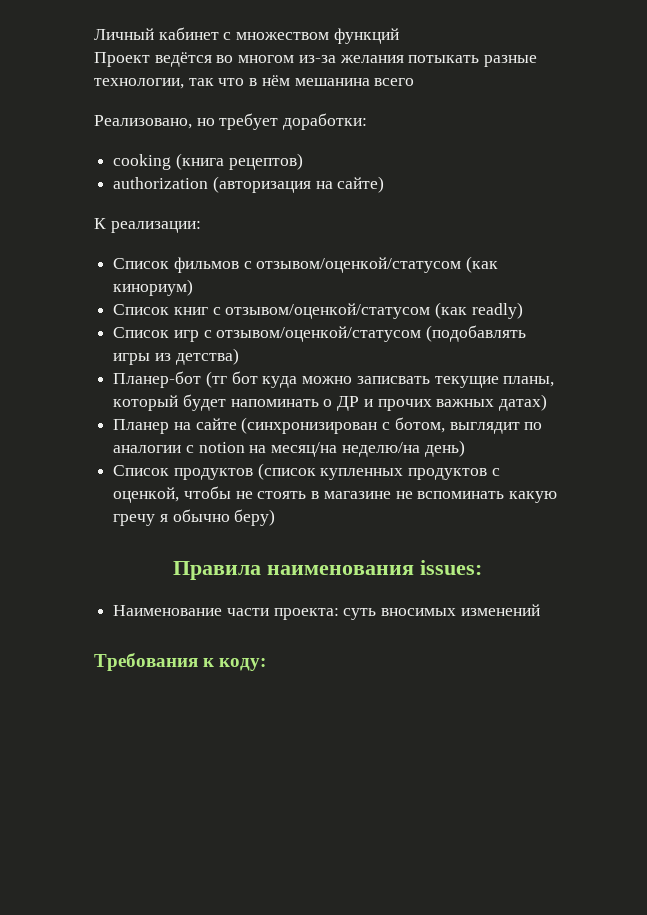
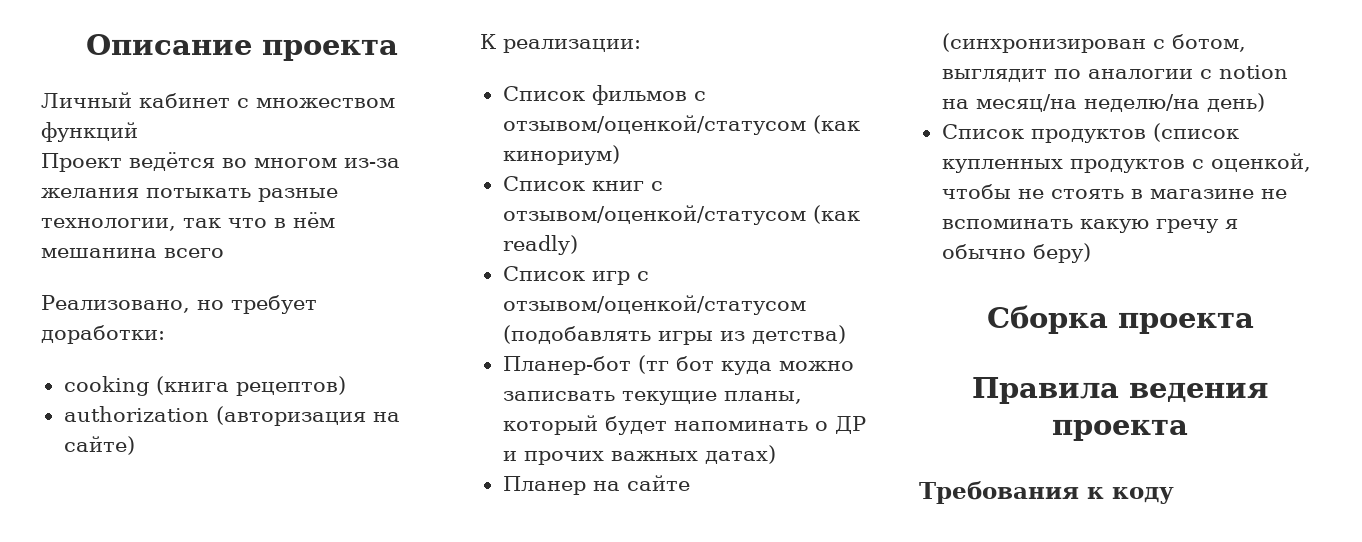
+ Описание проекта
+ Сборка проекта
- Правила наименования issues:
- Наименование части проекта: суть вносимых изменений
+ Правила ведения проекта
- Требования к коду:
+ Требования к коду

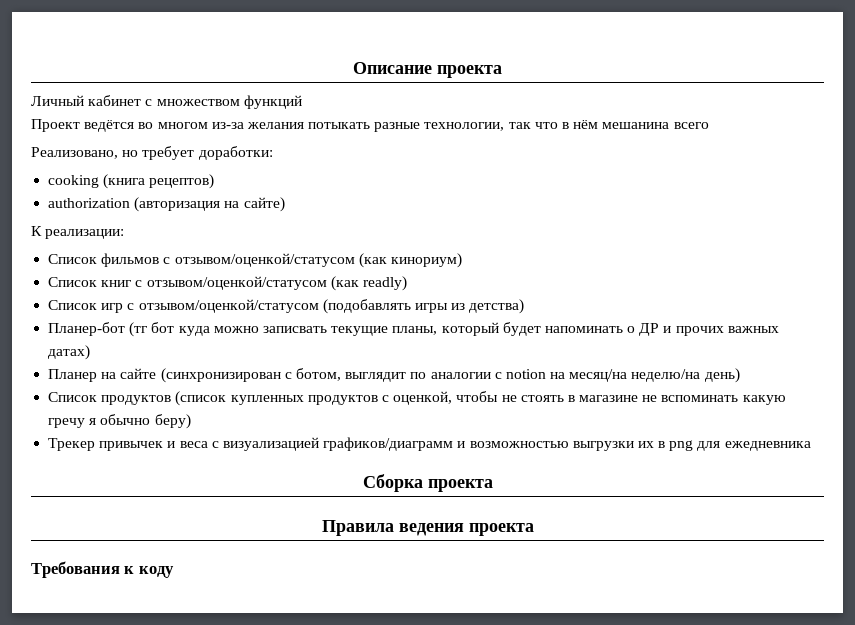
+ Трекер привычек и веса с визуализацией графиков/диаграмм и возможностью выгрузки их в png для ежедневника

